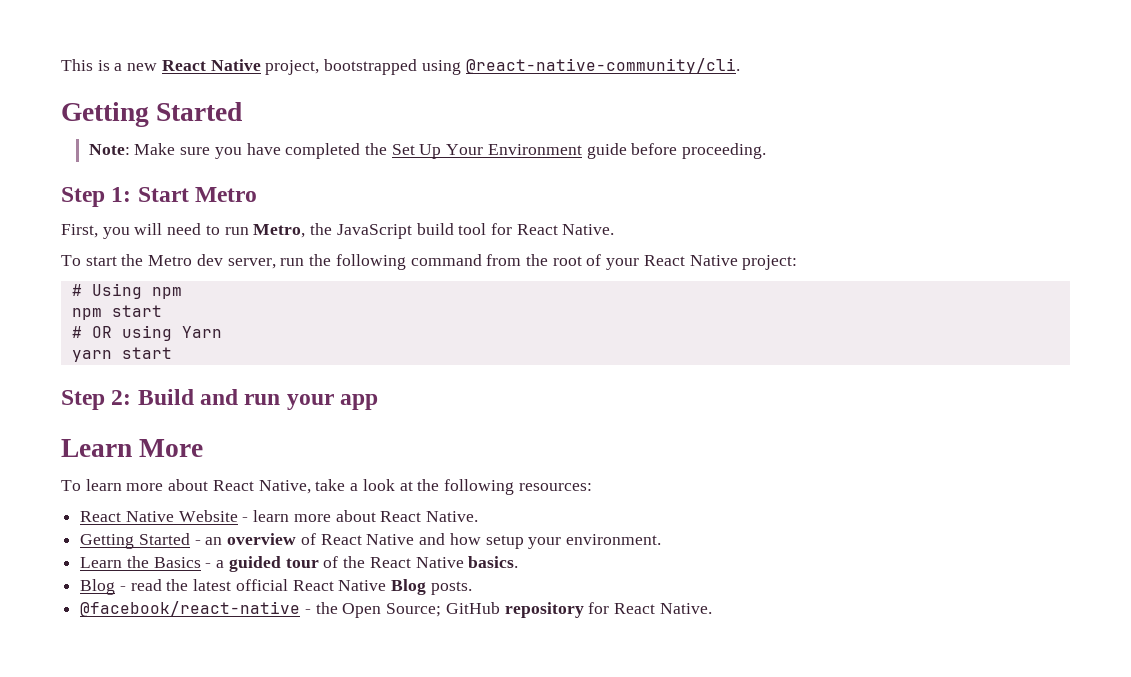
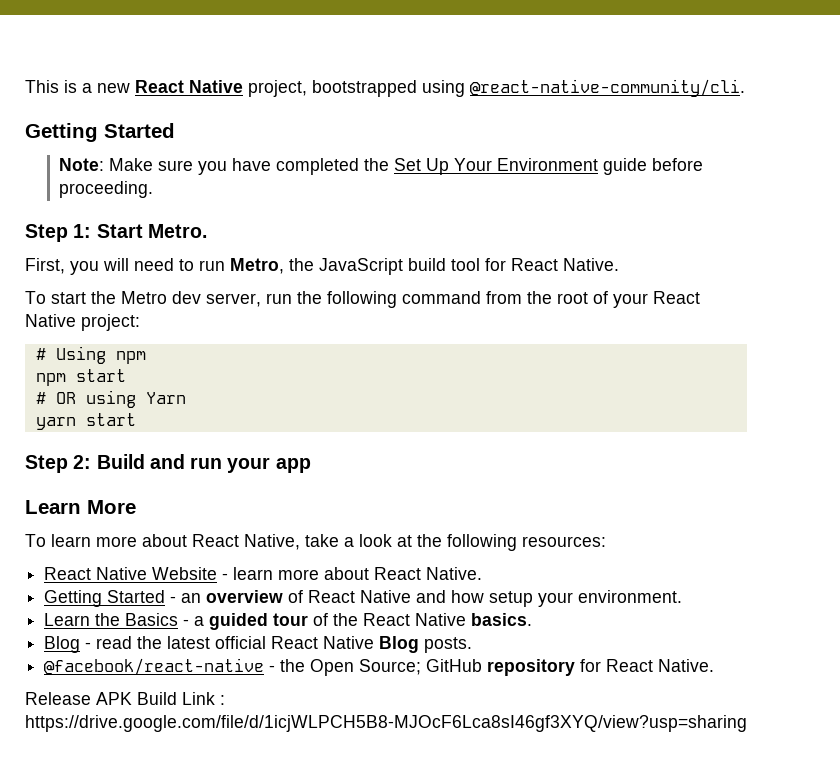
- Step 1: Start Metro
+ Step 1: Start Metro.
+ Release APK Build Link : https://drive.google.com/file/d/1icjWLPCH5B8-MJOcF6Lca8sI46gf3XYQ/view?usp=sharing

